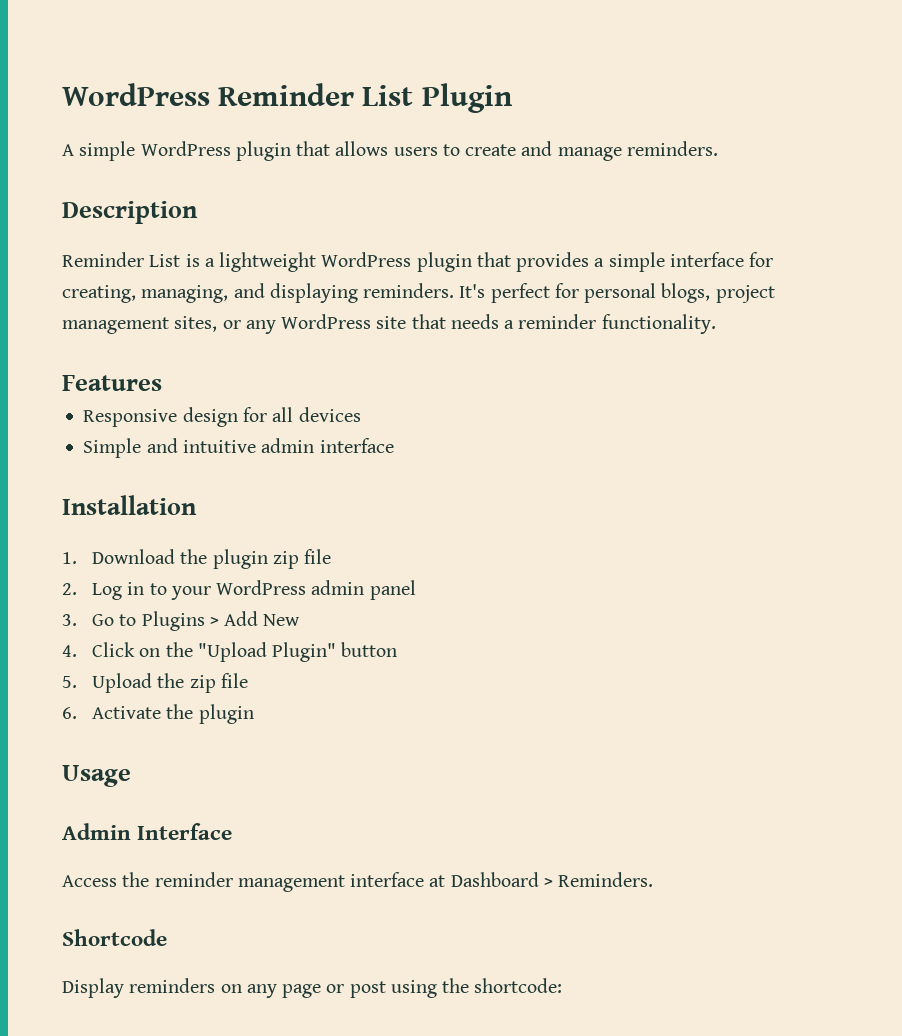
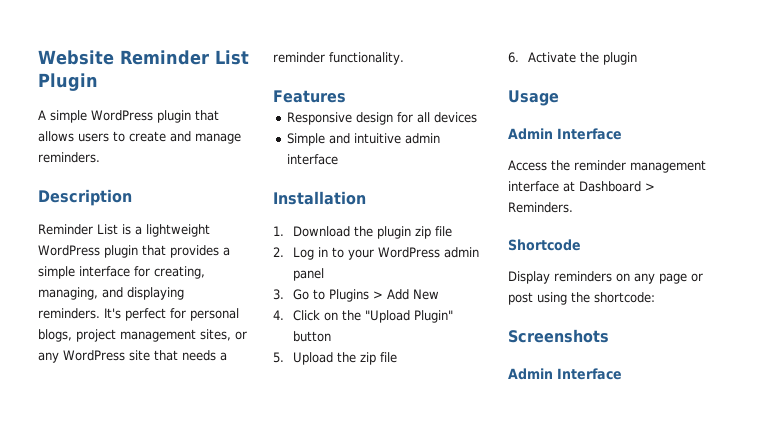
- WordPress Reminder List Plugin
+ Website Reminder List Plugin
+ Screenshots
+ Admin Interface

